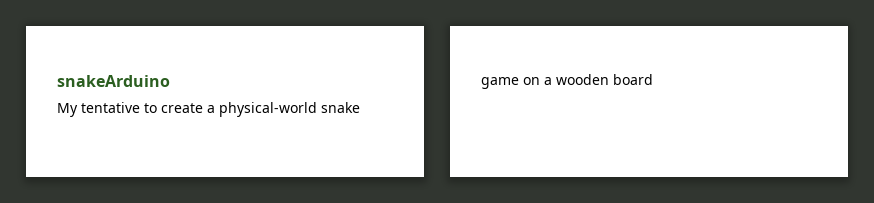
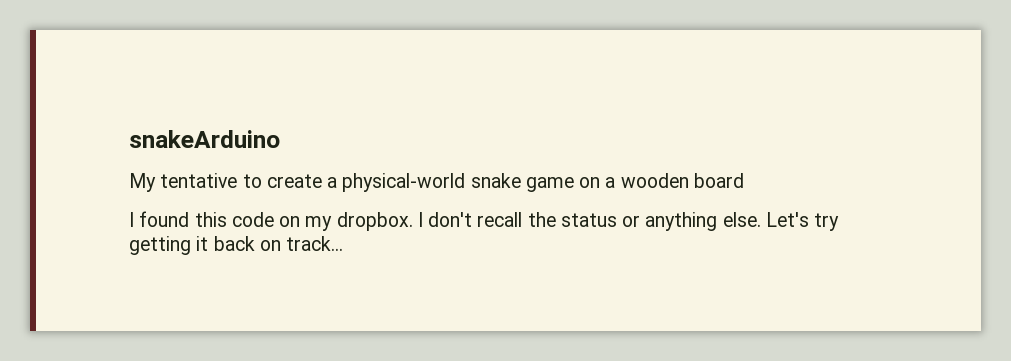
+ I found this code on my dropbox. I don't recall the status or anything else. Let's try getting it back on track...

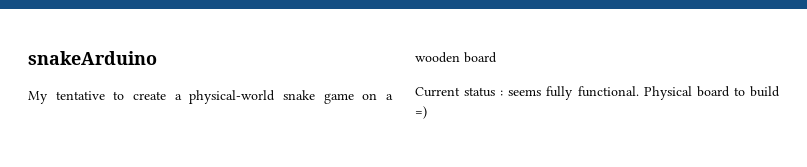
- I found this code on my dropbox. I don't recall the status or anything else. Let's try getting it back on track...
+ Current status : seems fully functional. Physical board to build =)

